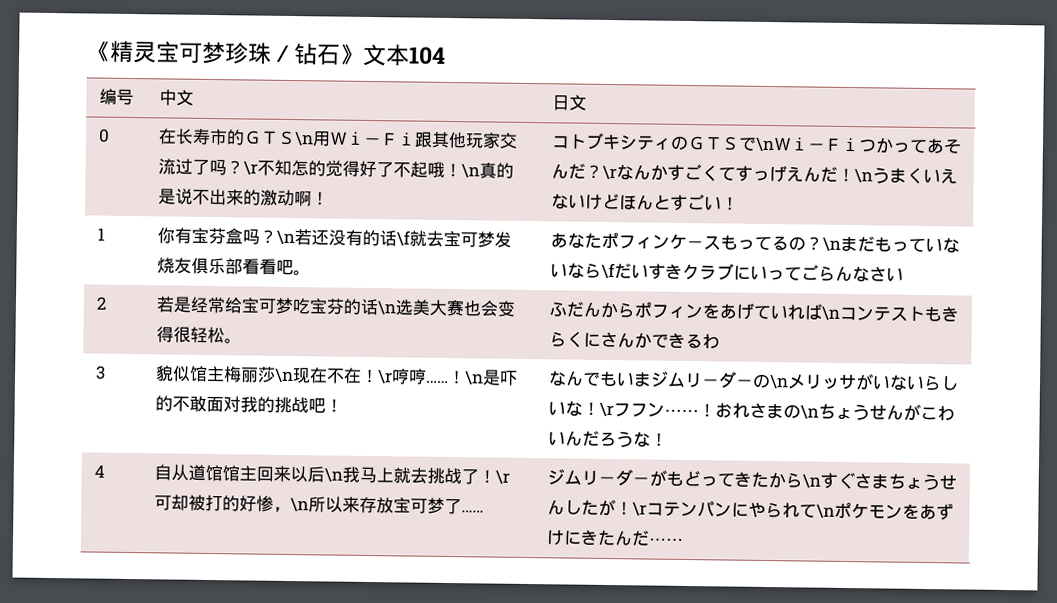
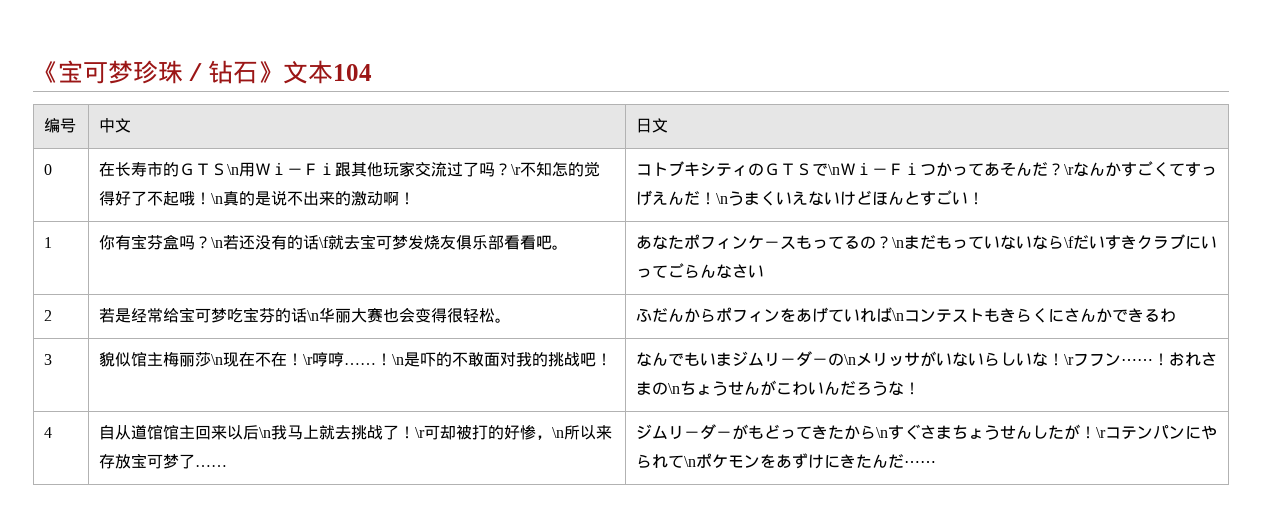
- 《精灵宝可梦珍珠／钻石》文本104
+ 《宝可梦珍珠／钻石》文本104
- 2 | 若是经常给宝可梦吃宝芬的话\n选美大赛也会变得很轻松。 | ふだんからポフィンをあげていれば\nコンテストもきらくにさんかできるわ
+ 2 | 若是经常给宝可梦吃宝芬的话\n华丽大赛也会变得很轻松。 | ふだんからポフィンをあげていれば\nコンテストもきらくにさんかできるわ

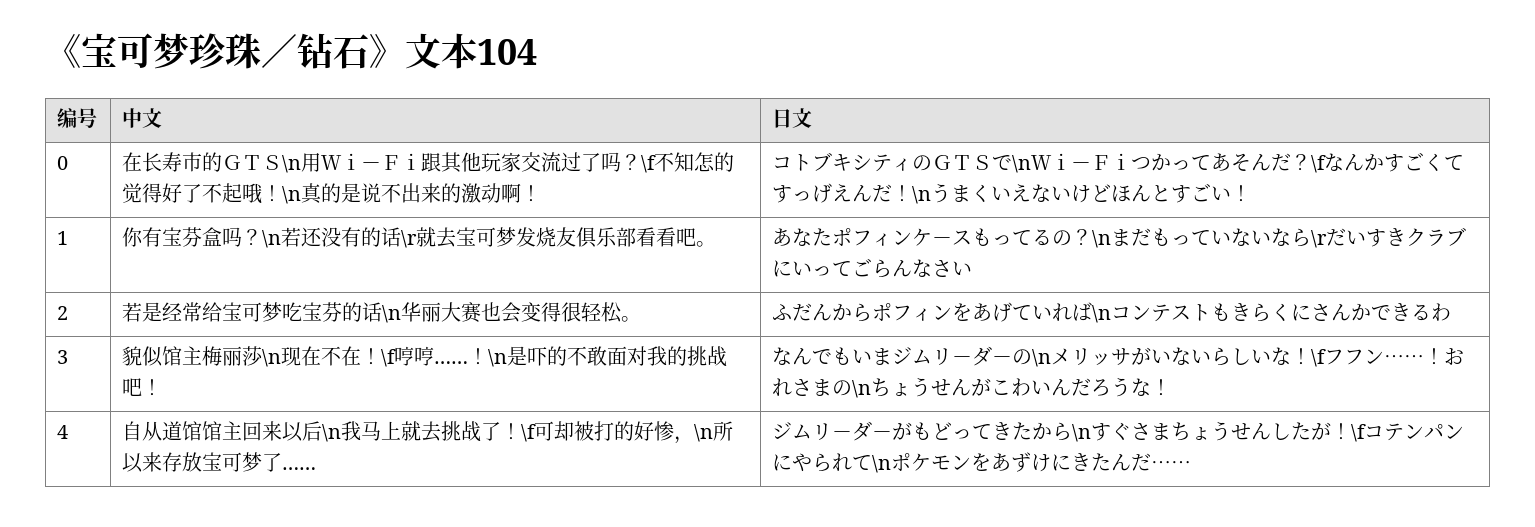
- \r不知怎的觉得好了不起哦！
+ \f不知怎的觉得好了不起哦！
- \rなんかすごくてすっげえんだ！
+ \fなんかすごくてすっげえんだ！
- \n若还没有的话\f就去宝可梦发烧友俱乐部看看吧。
+ \n若还没有的话\r就去宝可梦发烧友俱乐部看看吧。
- \nまだもっていないなら\fだいすきクラブにいってごらんなさい
+ \nまだもっていないなら\rだいすきクラブにいってごらんなさい
- \r哼哼……
+ \f哼哼……
- \rフフン⋯⋯！
+ \fフフン⋯⋯！
- \r可却被打的好惨，\n所以来存放宝可梦了……
+ \f可却被打的好惨，\n所以来存放宝可梦了……
- \rコテンパンにやられて\nポケモンをあずけにきたんだ⋯⋯
+ \fコテンパンにやられて\nポケモンをあずけにきたんだ⋯⋯

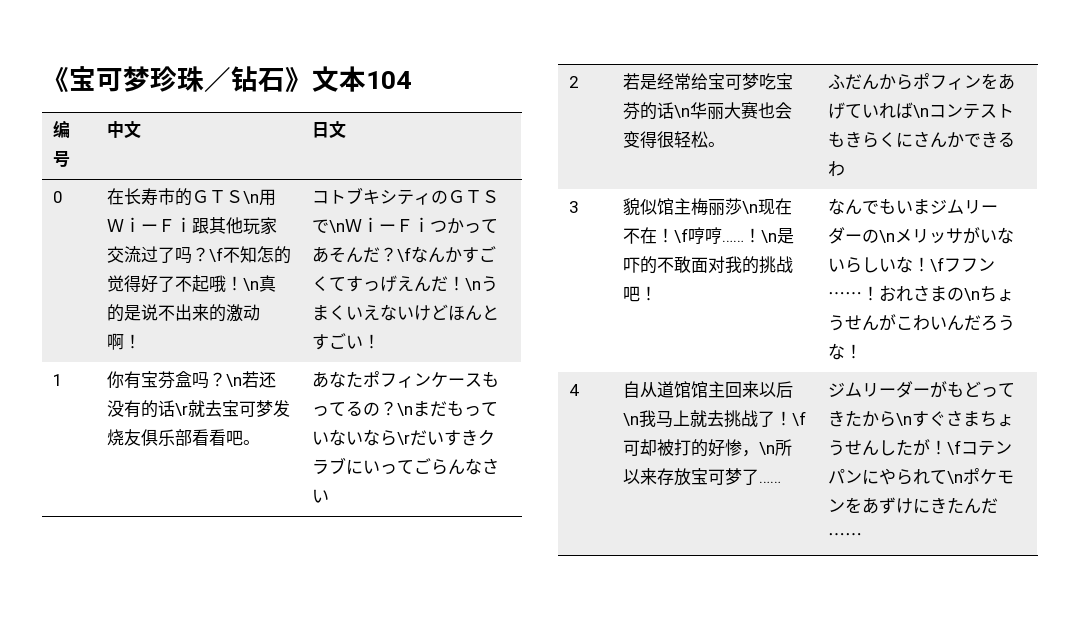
- 在长寿市的ＧＴＳ\n用Ｗｉ－Ｆｉ跟其他玩家交流过了吗？
+ 在长寿市的ＧＴＳ\n用ＷｉーＦｉ跟其他玩家交流过了吗？
- コトブキシティのＧＴＳで\nＷｉ－Ｆｉつかってあそんだ？
+ コトブキシティのＧＴＳで\nＷｉーＦｉつかってあそんだ？
- あなたポフィンケ－スもってるの？
+ あなたポフィンケースもってるの？
- なんでもいまジムリ－ダ－の\nメリッサがいないらしいな！
+ なんでもいまジムリーダーの\nメリッサがいないらしいな！
- ジムリ－ダ－がもどってきたから\nすぐさまちょうせんしたが！
+ ジムリーダーがもどってきたから\nすぐさまちょうせんしたが！

